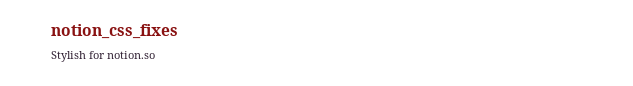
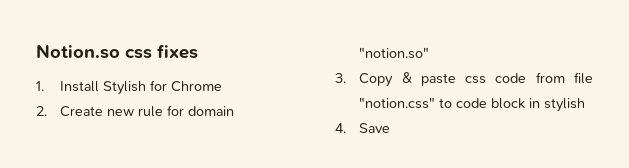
- notion_css_fixes
- Stylish for notion.so
+ Notion.so css fixes
+ 1. Install Stylish for Chrome
+ 2. Create new rule for domain "notion.so"
+ 3. Copy & paste css code from file "notion.css" to code block in stylish
+ 4. Save

